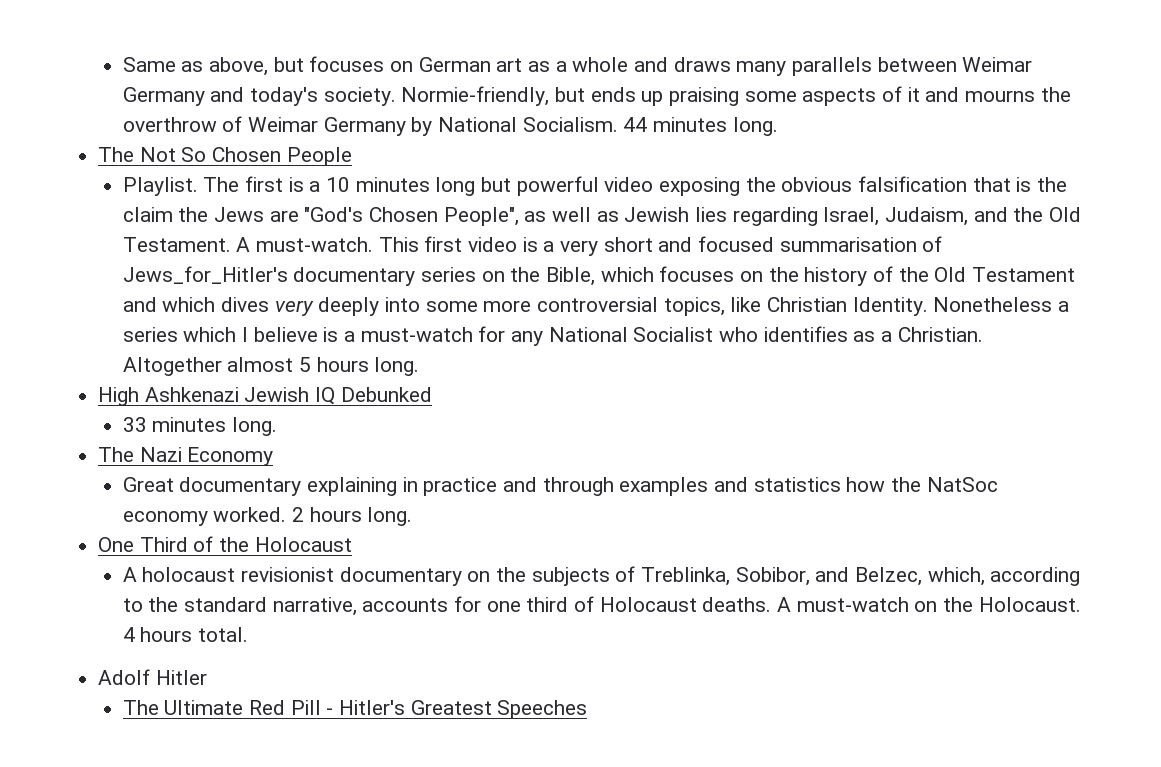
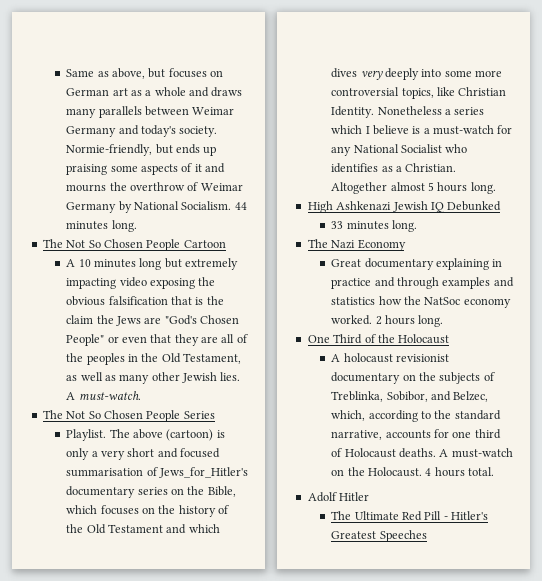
- The Not So Chosen People
- Playlist. The first is a 10 minutes long but powerful video exposing the obvious falsification that is the claim the Jews are "God's Chosen People", as well as Jewish lies regarding Israel, Judaism, and the Old Testament. A must-watch. This first video is a very short and focused summarisation of Jews_for_Hitler's documentary series on the Bible, which focuses on the history of the Old Testament and which dives very deeply into some more controversial topics, like Christian Identity.
+ The Not So Chosen People Cartoon
+ A 10 minutes long but extremely impacting video exposing the obvious falsification that is the claim the Jews are "God's Chosen People" or even that they are all of the peoples in the Old Testament, as well as many other Jewish lies. A must-watch.
+ The Not So Chosen People Series
+ Playlist. The above (cartoon) is only a very short and focused summarisation of Jews_for_Hitler's documentary series on the Bible, which focuses on the history of the Old Testament and which dives very deeply into some more controversial topics, like Christian Identity.

